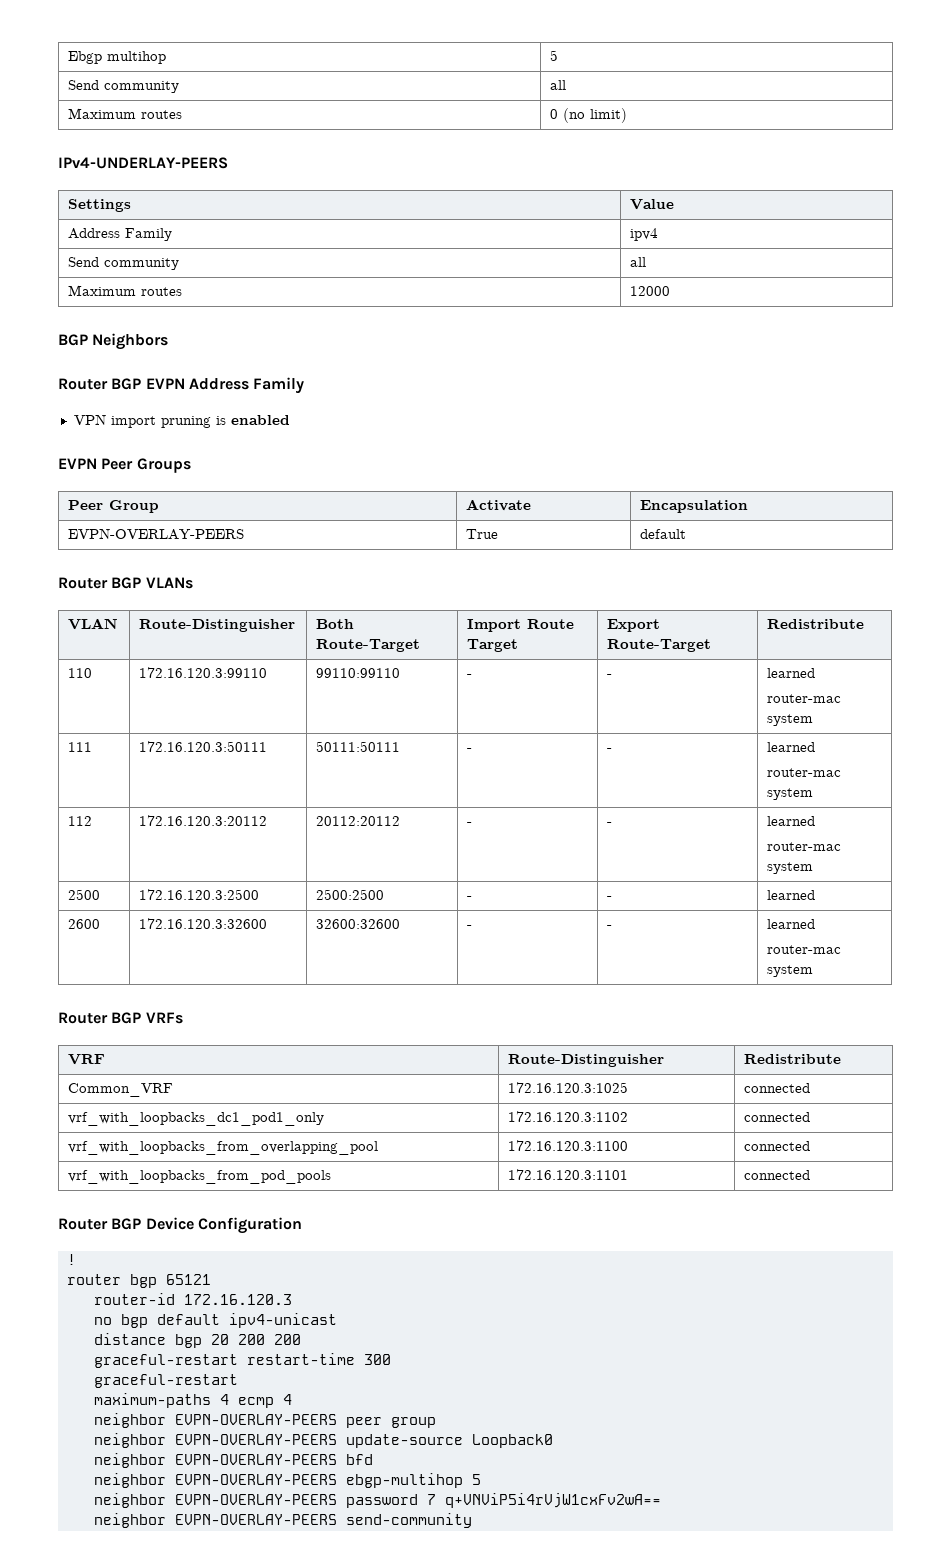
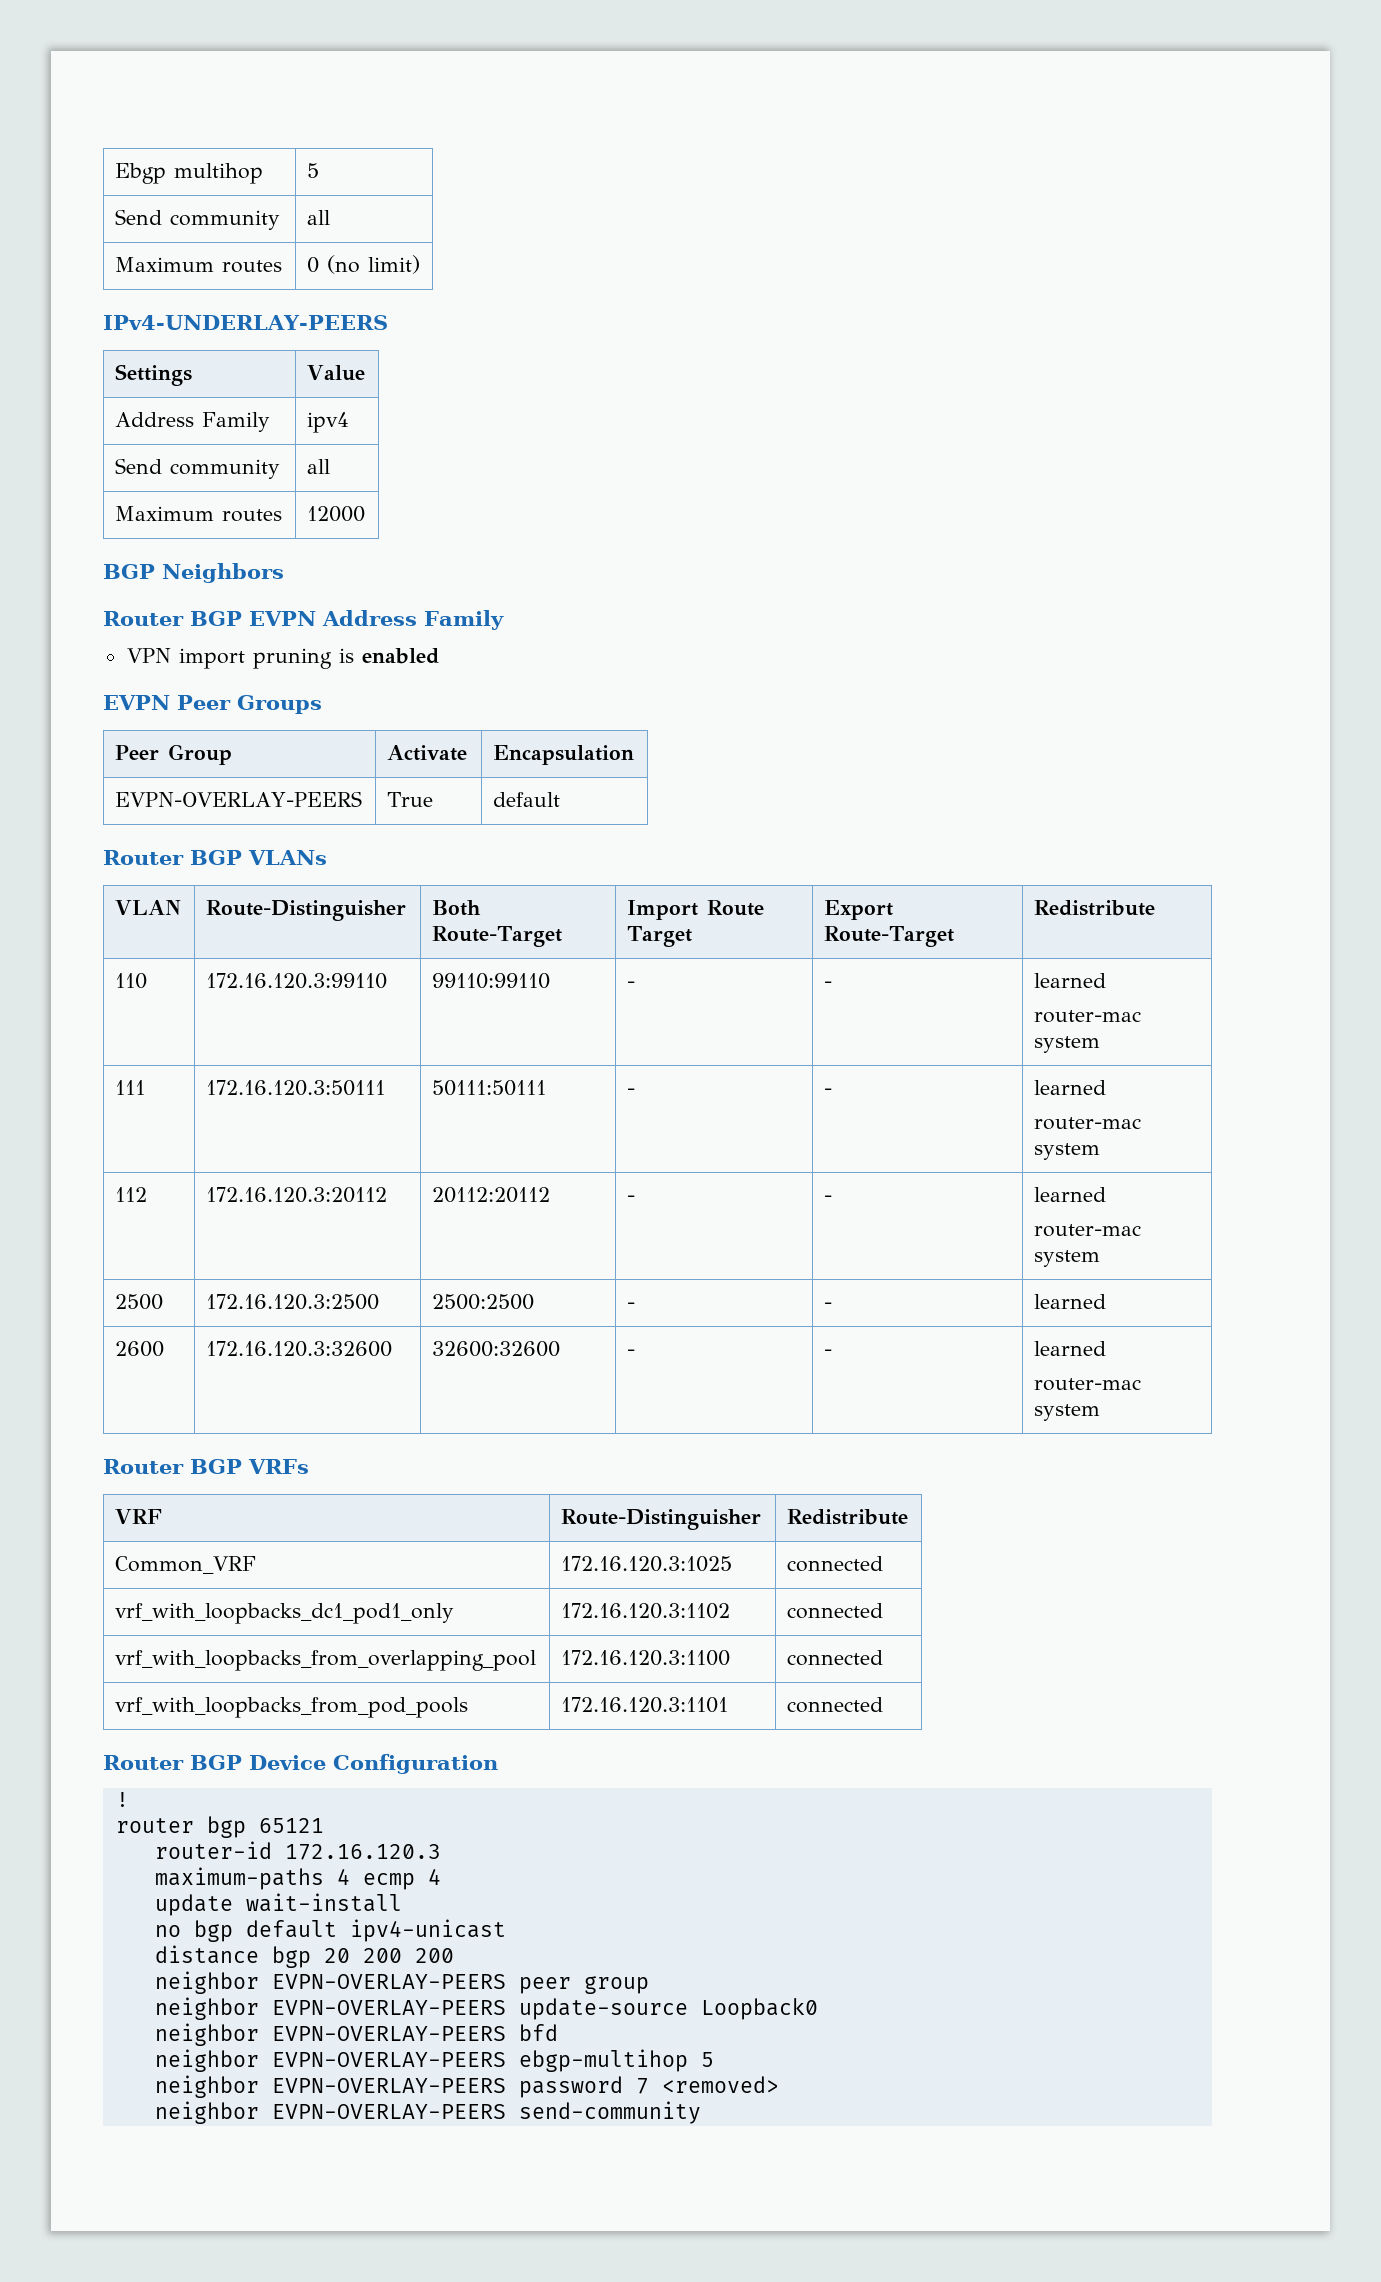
+ maximum-paths 4 ecmp 4
+ update wait-install
- graceful-restart restart-time 300
- graceful-restart
- maximum-paths 4 ecmp 4
- neighbor EVPN-OVERLAY-PEERS password 7 q+VNViP5i4rVjW1cxFv2wA==
+ neighbor EVPN-OVERLAY-PEERS password 7 <removed>

